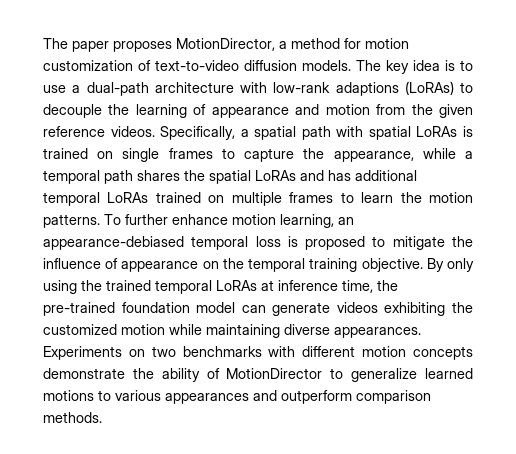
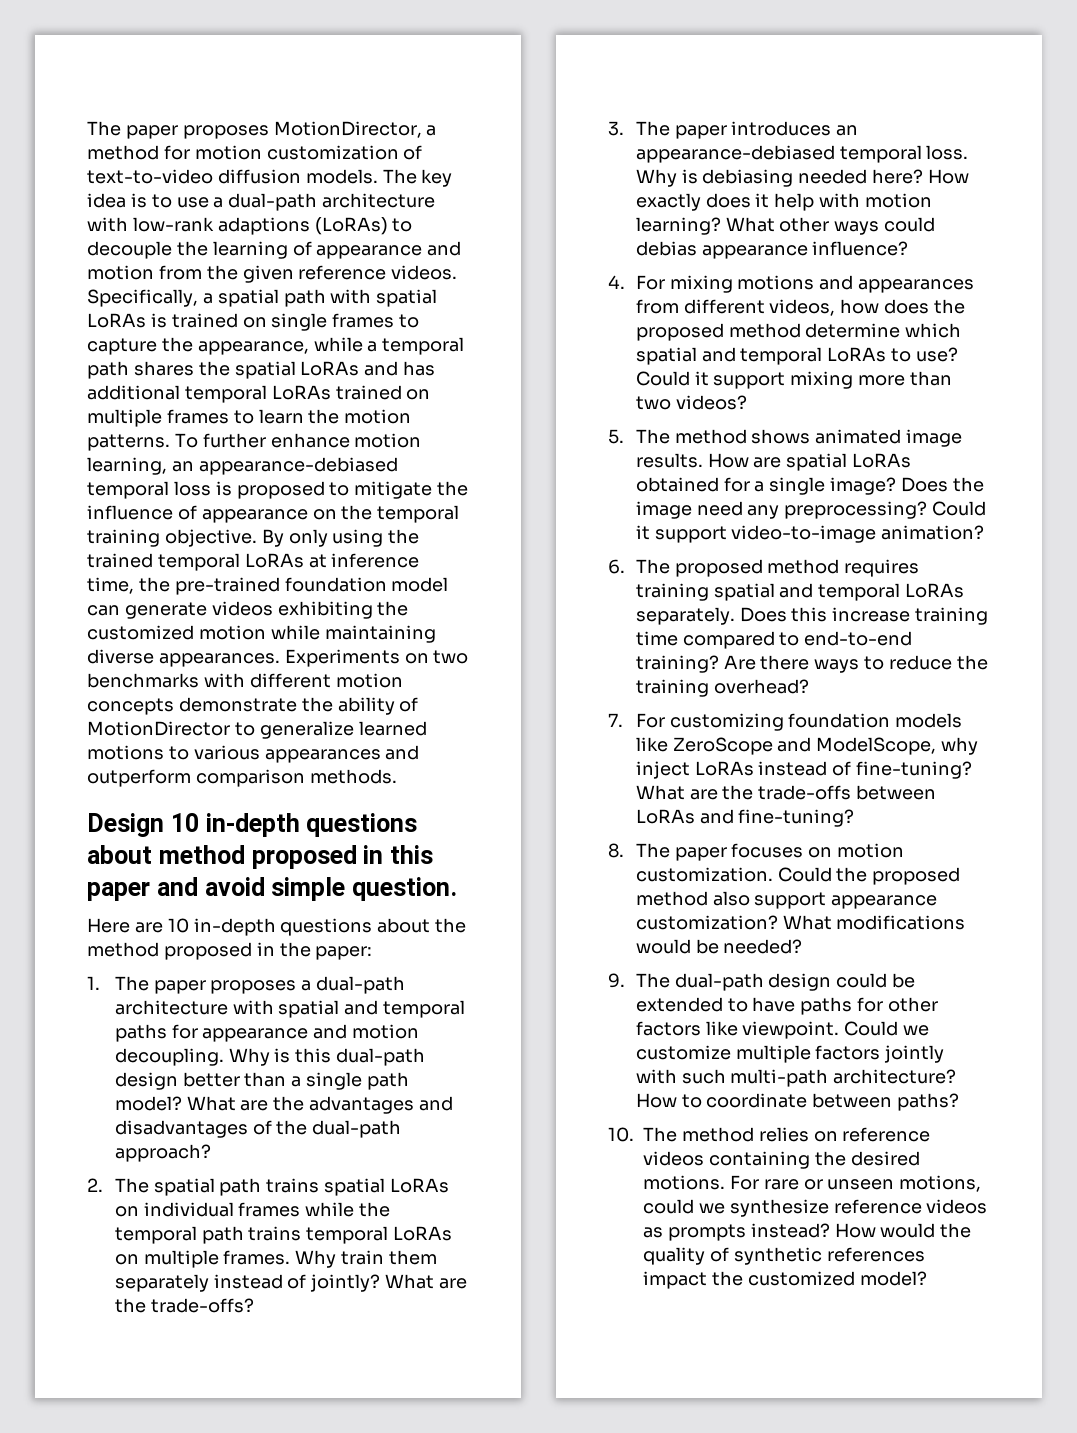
+ Design 10 in-depth questions about method proposed in this paper and avoid simple question.
+ Here are 10 in-depth questions about the method proposed in the paper:
+ 1. The paper proposes a dual-path architecture with spatial and temporal paths for appearance and motion decoupling. Why is this dual-path design better than a single path model? What are the advantages and disadvantages of the dual-path approach?
+ 2. The spatial path trains spatial LoRAs on individual frames while the temporal path trains temporal LoRAs on multiple frames. Why train them separately instead of jointly? What are the trade-offs?
+ 3. The paper introduces an appearance-debiased temporal loss. Why is debiasing needed here? How exactly does it help with motion learning? What other ways could debias appearance influence?
+ 4. For mixing motions and appearances from different videos, how does the proposed method determine which spatial and temporal LoRAs to use? Could it support mixing more than two videos?
+ 5. The method shows animated image results. How are spatial LoRAs obtained for a single image? Does the image need any preprocessing? Could it support video-to-image animation?
+ 6. The proposed method requires training spatial and temporal LoRAs separately. Does this increase training time compared to end-to-end training? Are there ways to reduce the training overhead?
+ 7. For customizing foundation models like ZeroScope and ModelScope, why inject LoRAs instead of fine-tuning? What are the trade-offs between LoRAs and fine-tuning?
+ 8. The paper focuses on motion customization. Could the proposed method also support appearance customization? What modifications would be needed?
+ 9. The dual-path design could be extended to have paths for other factors like viewpoint. Could we customize multiple factors jointly with such multi-path architecture? How to coordinate between paths?
+ 10. The method relies on reference videos containing the desired motions. For rare or unseen motions, could we synthesize reference videos as prompts instead? How would the quality of synthetic references impact the customized model?

